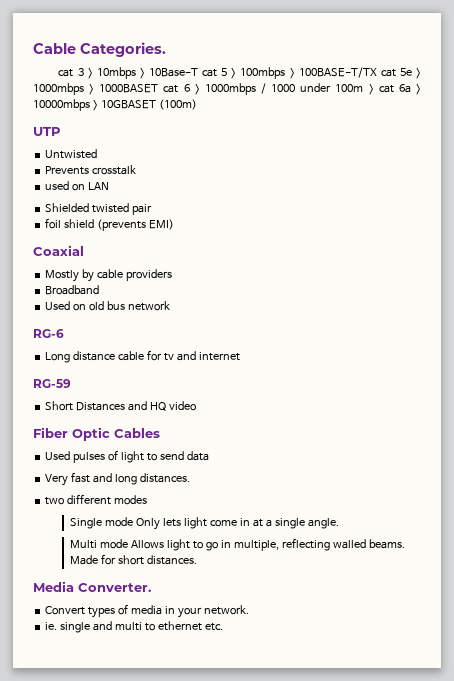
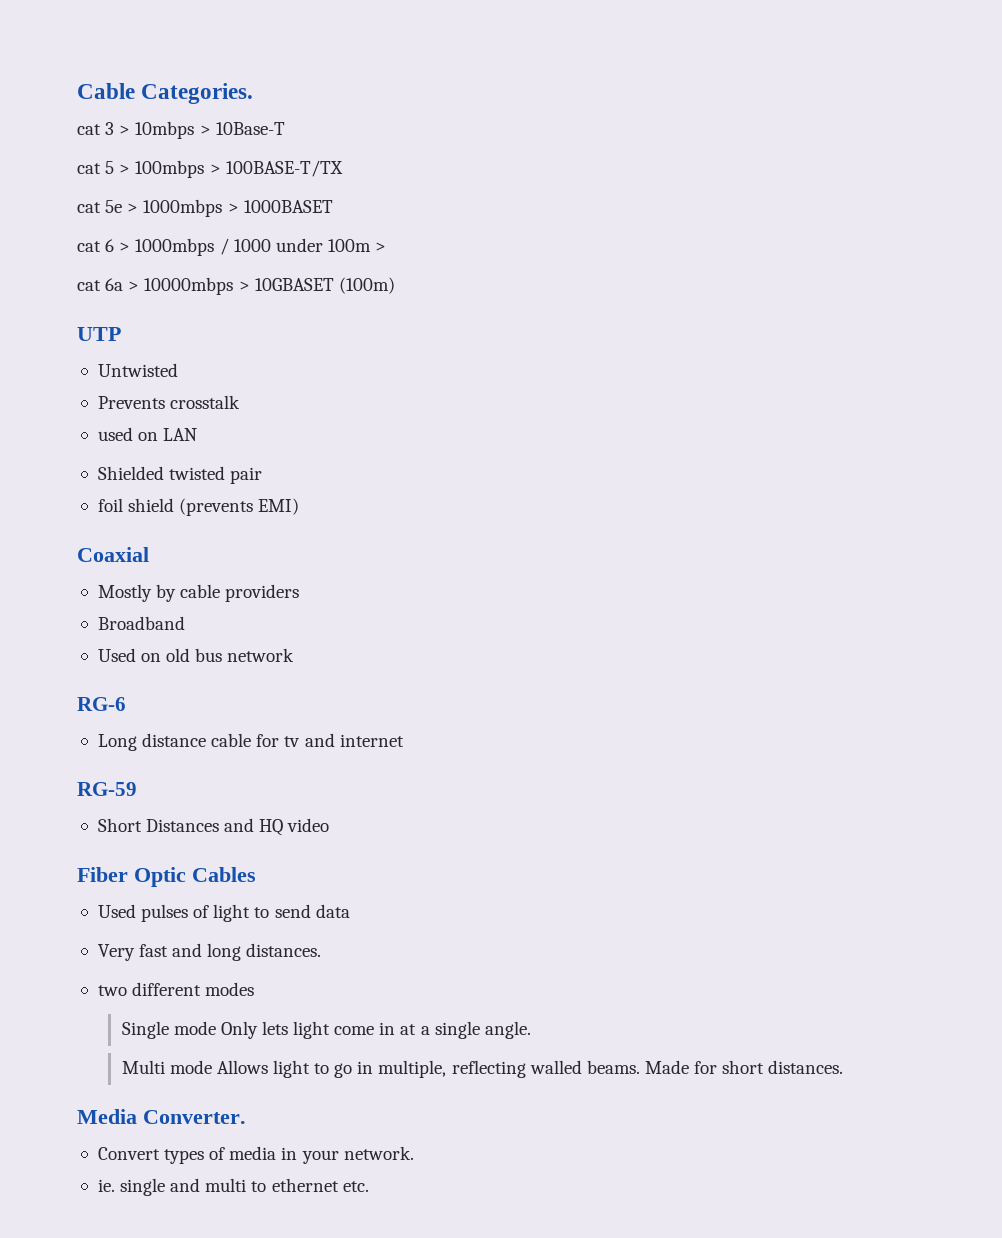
- cat 3 > 10mbps > 10Base-T cat 5 > 100mbps > 100BASE-T/TX cat 5e > 1000mbps > 1000BASET cat 6 > 1000mbps / 1000 under 100m > cat 6a > 10000mbps > 10GBASET (100m)
+ cat 3 > 10mbps > 10Base-T
+ cat 5 > 100mbps > 100BASE-T/TX
+ cat 5e > 1000mbps > 1000BASET
+ cat 6 > 1000mbps / 1000 under 100m >
+ cat 6a > 10000mbps > 10GBASET (100m)

